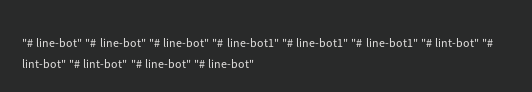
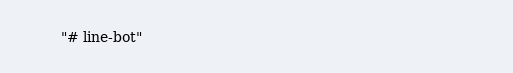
- "# line-bot" "# line-bot" "# line-bot" "# line-bot1" "# line-bot1" "# line-bot1" "# lint-bot" "# lint-bot" "# lint-bot" "# line-bot" "# line-bot"
+ "# line-bot"

